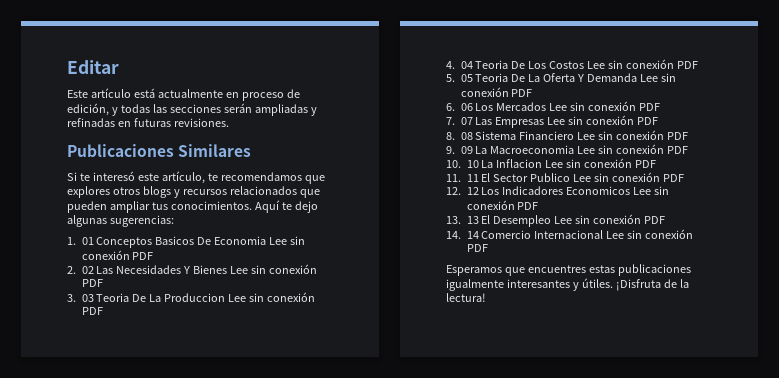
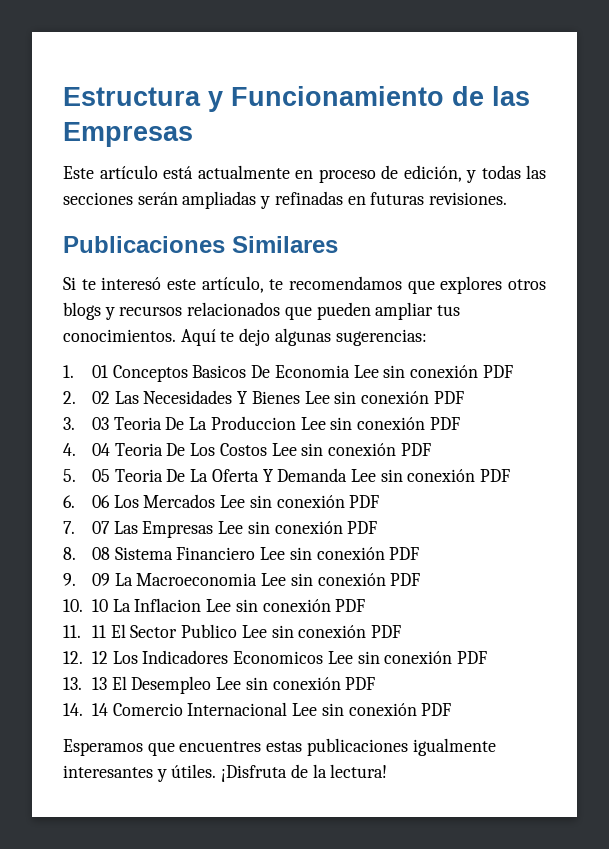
- Editar
+ Estructura y Funcionamiento de las Empresas

